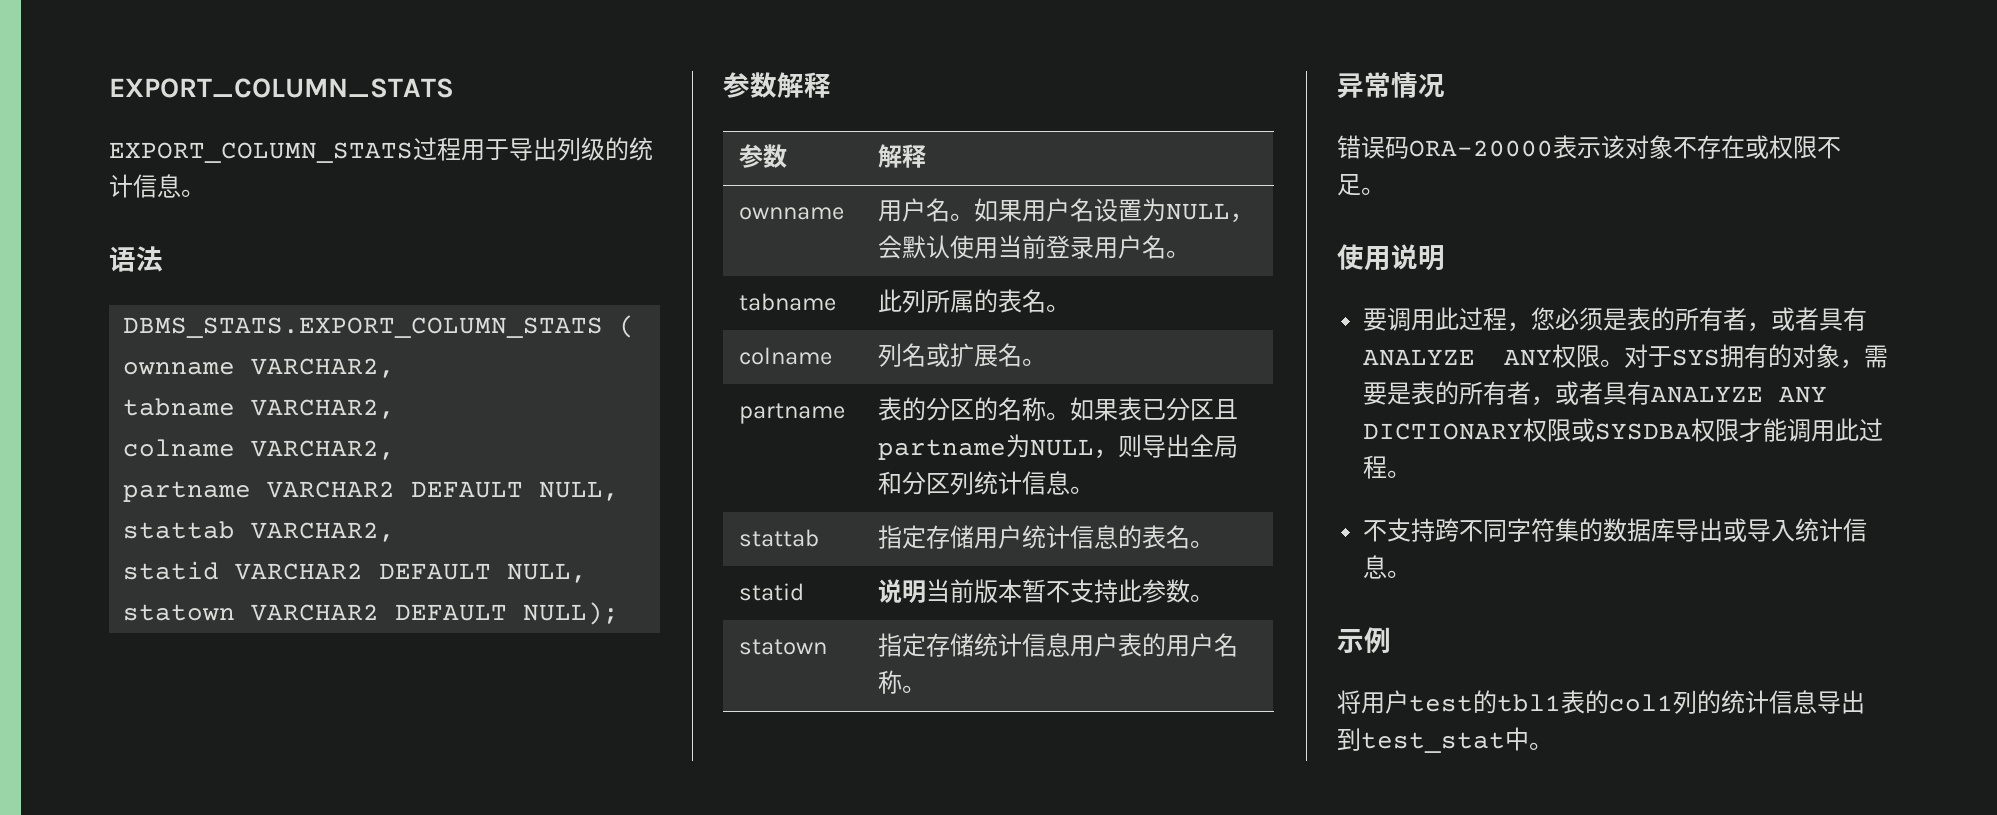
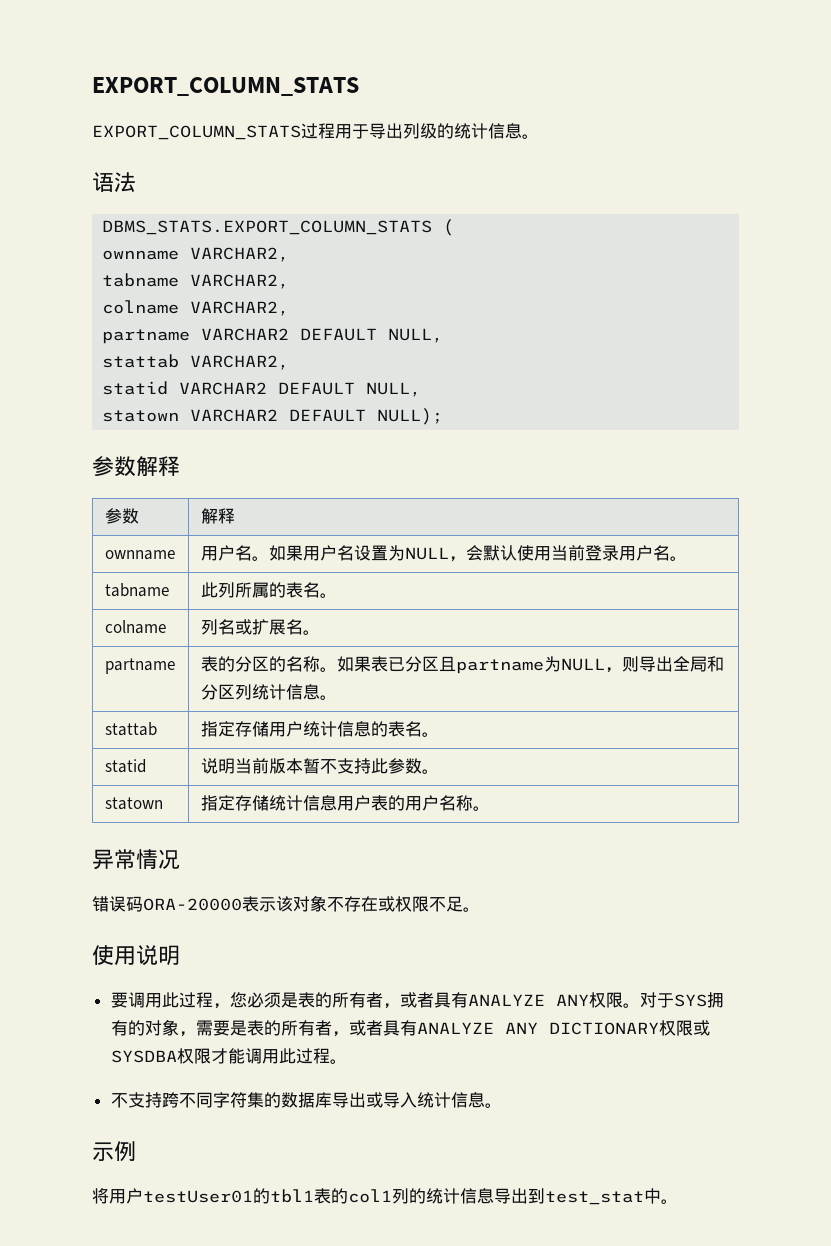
- 将用户test的tbl1表的col1列的统计信息导出到test_stat中。
+ 将用户testUser01的tbl1表的col1列的统计信息导出到test_stat中。

